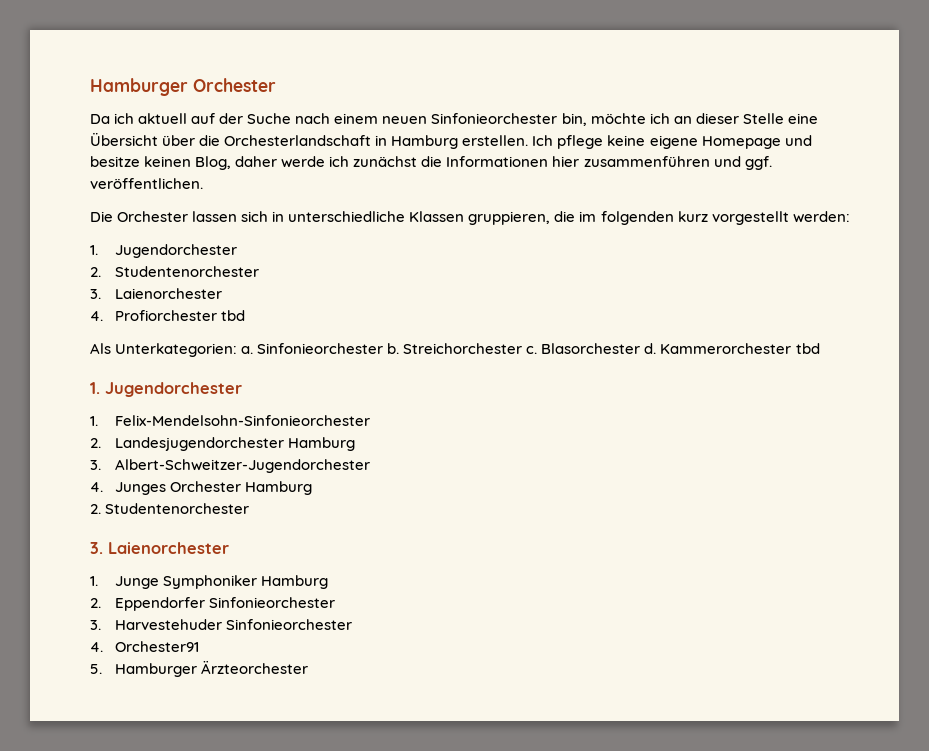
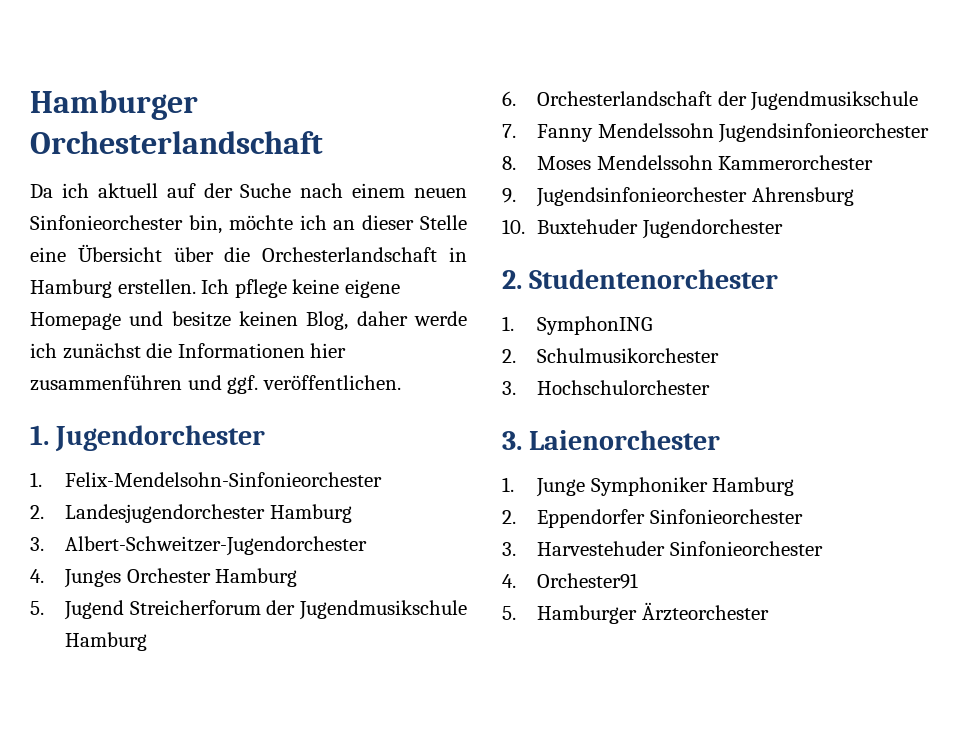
- Hamburger Orchester
+ Hamburger Orchesterlandschaft
- Die Orchester lassen sich in unterschiedliche Klassen gruppieren, die im folgenden kurz vorgestellt werden:
- 1. Jugendorchester
- 2. Studentenorchester
- 3. Laienorchester
- 4. Profiorchester tbd
- Als Unterkategorien: a. Sinfonieorchester b. Streichorchester c. Blasorchester d. Kammerorchester tbd
  4. Junges Orchester Hamburg
+ 5. Jugend Streicherforum der Jugendmusikschule Hamburg
+ 6. Orchesterlandschaft der Jugendmusikschule
+ 7. Fanny Mendelssohn Jugendsinfonieorchester
+ 8. Moses Mendelssohn Kammerorchester
+ 9. Jugendsinfonieorchester Ahrensburg
+ 10. Buxtehuder Jugendorchester
  2. Studentenorchester
+ 1. SymphonING
+ 2. Schulmusikorchester
+ 3. Hochschulorchester

